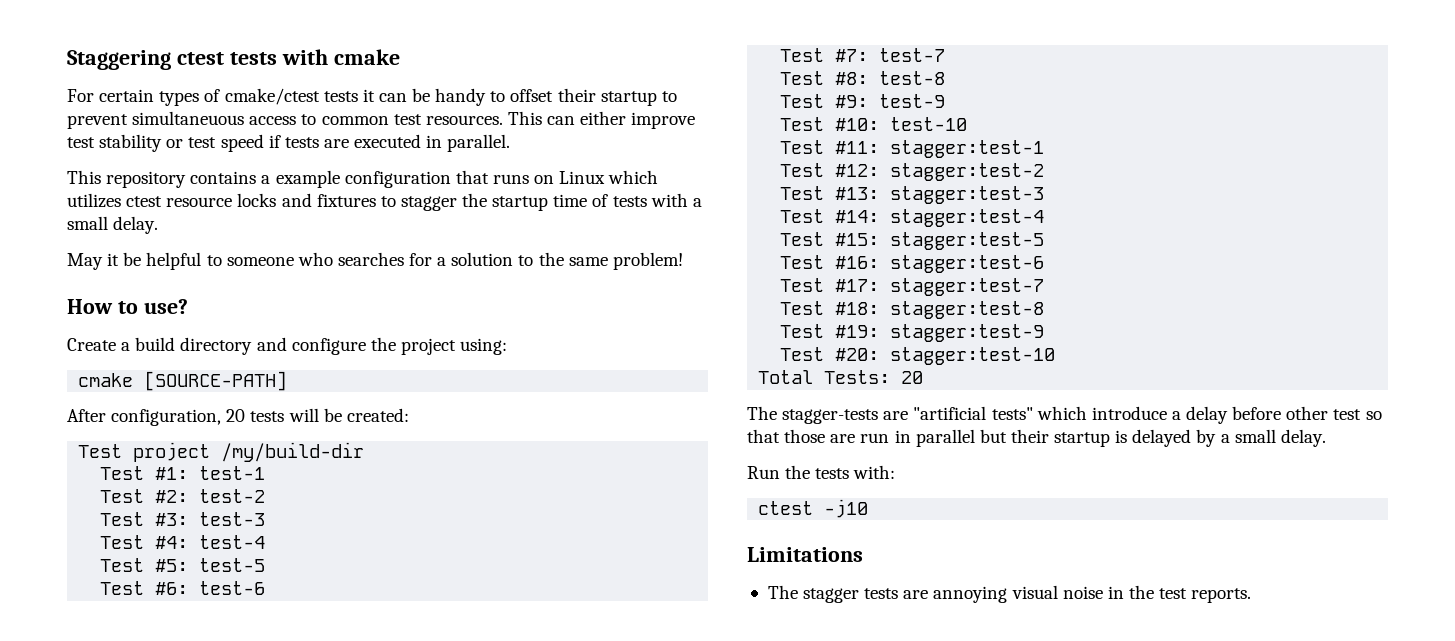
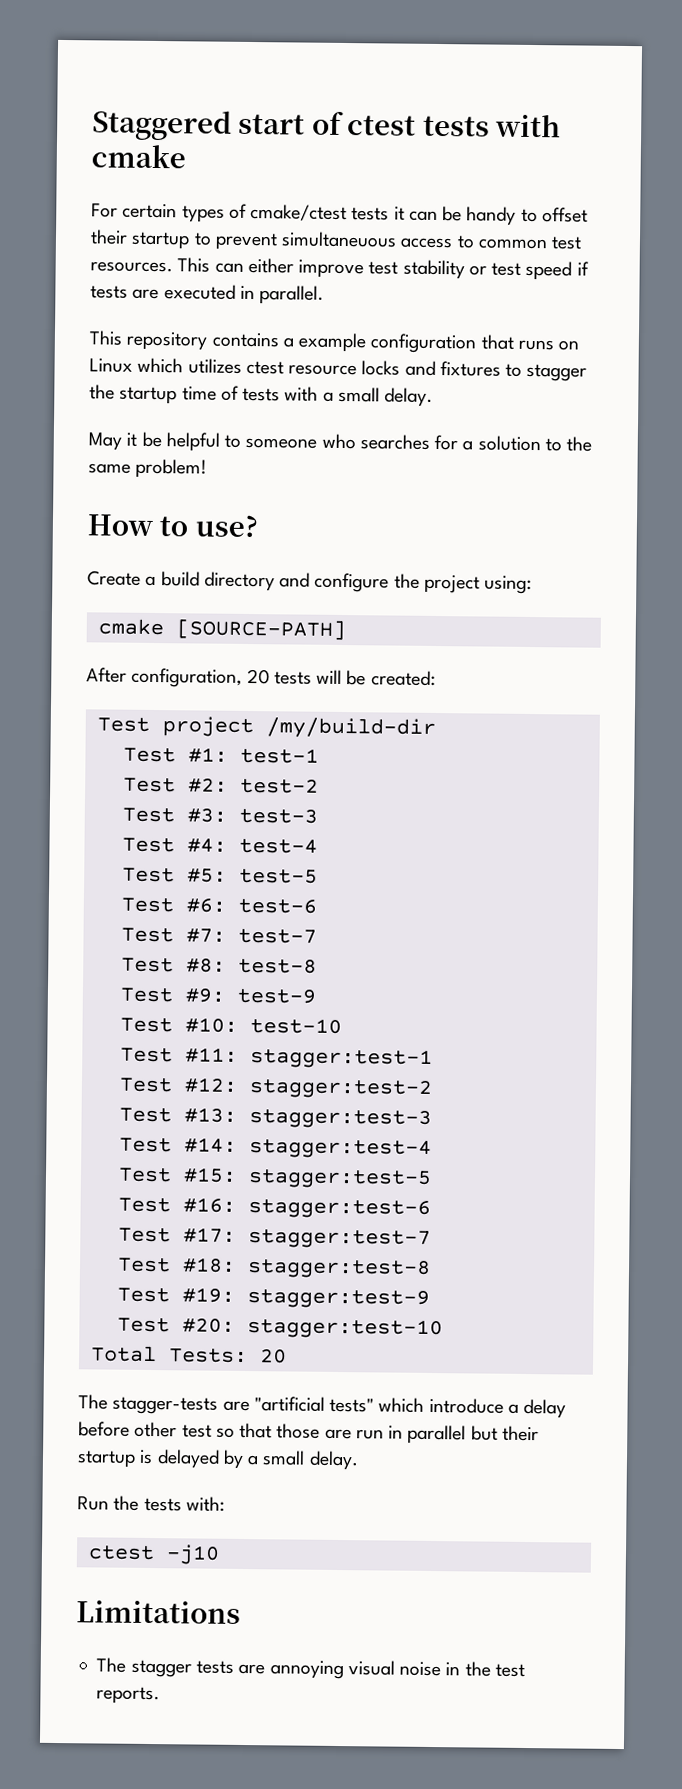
- Staggering ctest tests with cmake
+ Staggered start of ctest tests with cmake

